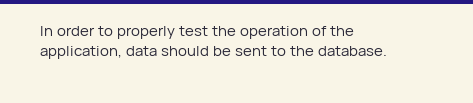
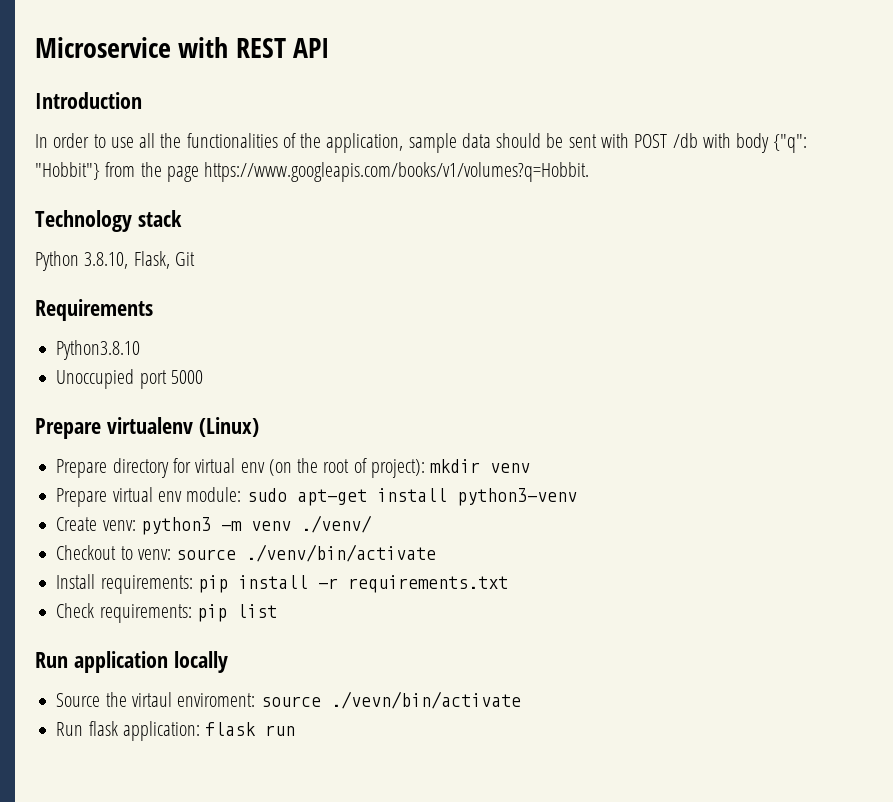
- In order to properly test the operation of the application, data should be sent to the database.
+ Microservice with REST API
+ Introduction
+ In order to use all the functionalities of the application, sample data should be sent with POST /db with body {"q": "Hobbit"} from the page https://www.googleapis.com/books/v1/volumes?q=Hobbit.
+ Technology stack
+ Python 3.8.10, Flask, Git
+ Requirements
+ Python3.8.10
+ Unoccupied port 5000
+ Prepare virtualenv (Linux)
+ Prepare directory for virtual env (on the root of project): mkdir venv
+ Prepare virtual env module: sudo apt-get install python3-venv
+ Create venv: python3 -m venv ./venv/
+ Checkout to venv: source ./venv/bin/activate
+ Install requirements: pip install -r requirements.txt
+ Check requirements: pip list
+ Run application locally
+ Source the virtaul enviroment: source ./vevn/bin/activate
+ Run flask application: flask run

